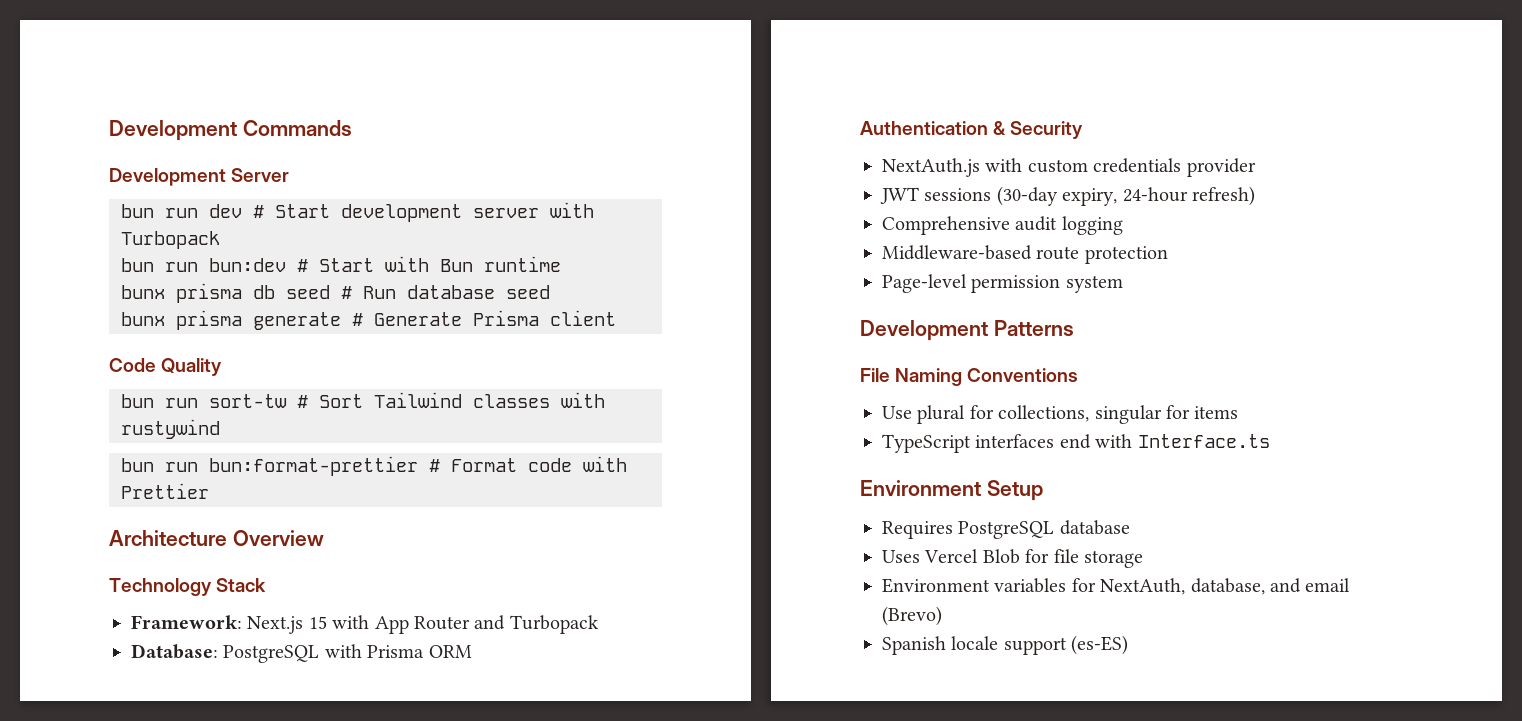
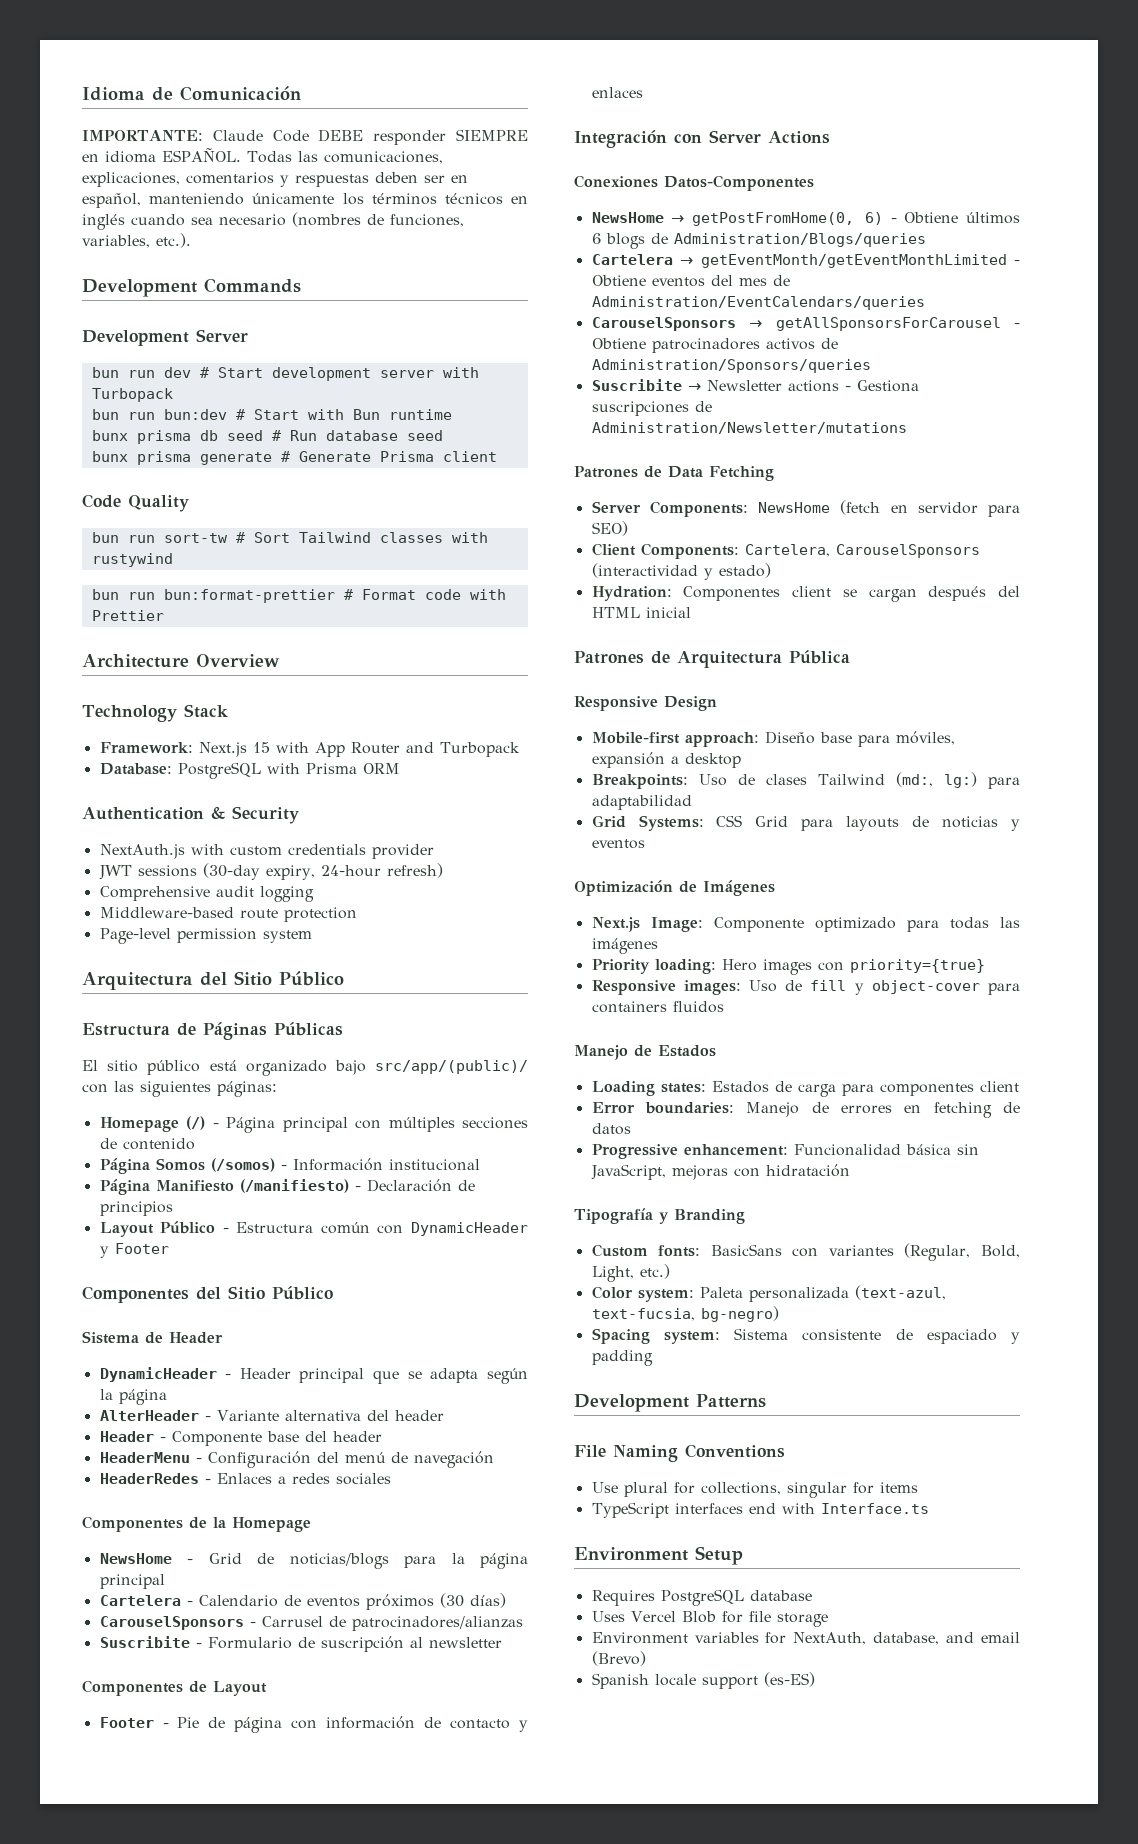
+ Idioma de Comunicación
+ IMPORTANTE: Claude Code DEBE responder SIEMPRE en idioma ESPAÑOL. Todas las comunicaciones, explicaciones, comentarios y respuestas deben ser en español, manteniendo únicamente los términos técnicos en inglés cuando sea necesario (nombres de funciones, variables, etc.).
+ Arquitectura del Sitio Público
+ Estructura de Páginas Públicas
+ El sitio público está organizado bajo src/app/(public)/ con las siguientes páginas:
+ Homepage (/) - Página principal con múltiples secciones de contenido
+ Página Somos (/somos) - Información institucional
+ Página Manifiesto (/manifiesto) - Declaración de principios
+ Layout Público - Estructura común con DynamicHeader y Footer
+ Componentes del Sitio Público
+ Sistema de Header
+ DynamicHeader - Header principal que se adapta según la página
+ AlterHeader - Variante alternativa del header
+ Header - Componente base del header
+ HeaderMenu - Configuración del menú de navegación
+ HeaderRedes - Enlaces a redes sociales
+ Componentes de la Homepage
+ NewsHome - Grid de noticias/blogs para la página principal
+ Cartelera - Calendario de eventos próximos (30 días)
+ CarouselSponsors - Carrusel de patrocinadores/alianzas
+ Suscribite - Formulario de suscripción al newsletter
+ Componentes de Layout
+ Footer - Pie de página con información de contacto y enlaces
+ Integración con Server Actions
+ Conexiones Datos-Componentes
+ NewsHome → getPostFromHome(0, 6) - Obtiene últimos 6 blogs de Administration/Blogs/queries
+ Cartelera → getEventMonth/getEventMonthLimited - Obtiene eventos del mes de Administration/EventCalendars/queries
+ CarouselSponsors → getAllSponsorsForCarousel - Obtiene patrocinadores activos de Administration/Sponsors/queries
+ Suscribite → Newsletter actions - Gestiona suscripciones de Administration/Newsletter/mutations
+ Patrones de Data Fetching
+ Server Components: NewsHome (fetch en servidor para SEO)
+ Client Components: Cartelera, CarouselSponsors (interactividad y estado)
+ Hydration: Componentes client se cargan después del HTML inicial
+ Patrones de Arquitectura Pública
+ Responsive Design
+ Mobile-first approach: Diseño base para móviles, expansión a desktop
+ Breakpoints: Uso de clases Tailwind (md:, lg:) para adaptabilidad
+ Grid Systems: CSS Grid para layouts de noticias y eventos
+ Optimización de Imágenes
+ Next.js Image: Componente optimizado para todas las imágenes
+ Priority loading: Hero images con priority={true}
+ Responsive images: Uso de fill y object-cover para containers fluidos
+ Manejo de Estados
+ Loading states: Estados de carga para componentes client
+ Error boundaries: Manejo de errores en fetching de datos
+ Progressive enhancement: Funcionalidad básica sin JavaScript, mejoras con hidratación
+ Tipografía y Branding
+ Custom fonts: BasicSans con variantes (Regular, Bold, Light, etc.)
+ Color system: Paleta personalizada (text-azul, text-fucsia, bg-negro)
+ Spacing system: Sistema consistente de espaciado y padding

